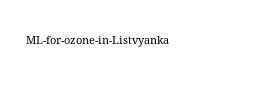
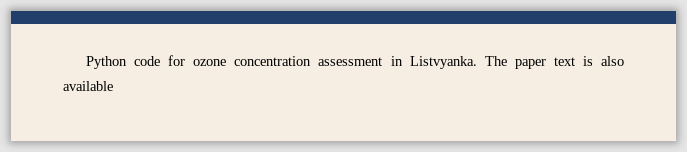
- ML-for-ozone-in-Listvyanka
+ Python code for ozone concentration assessment in Listvyanka. The paper text is also available

